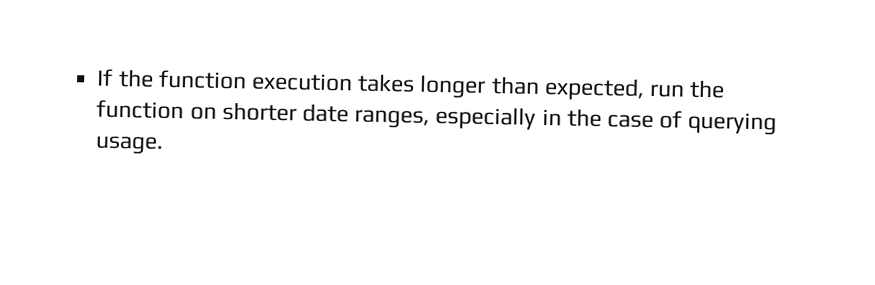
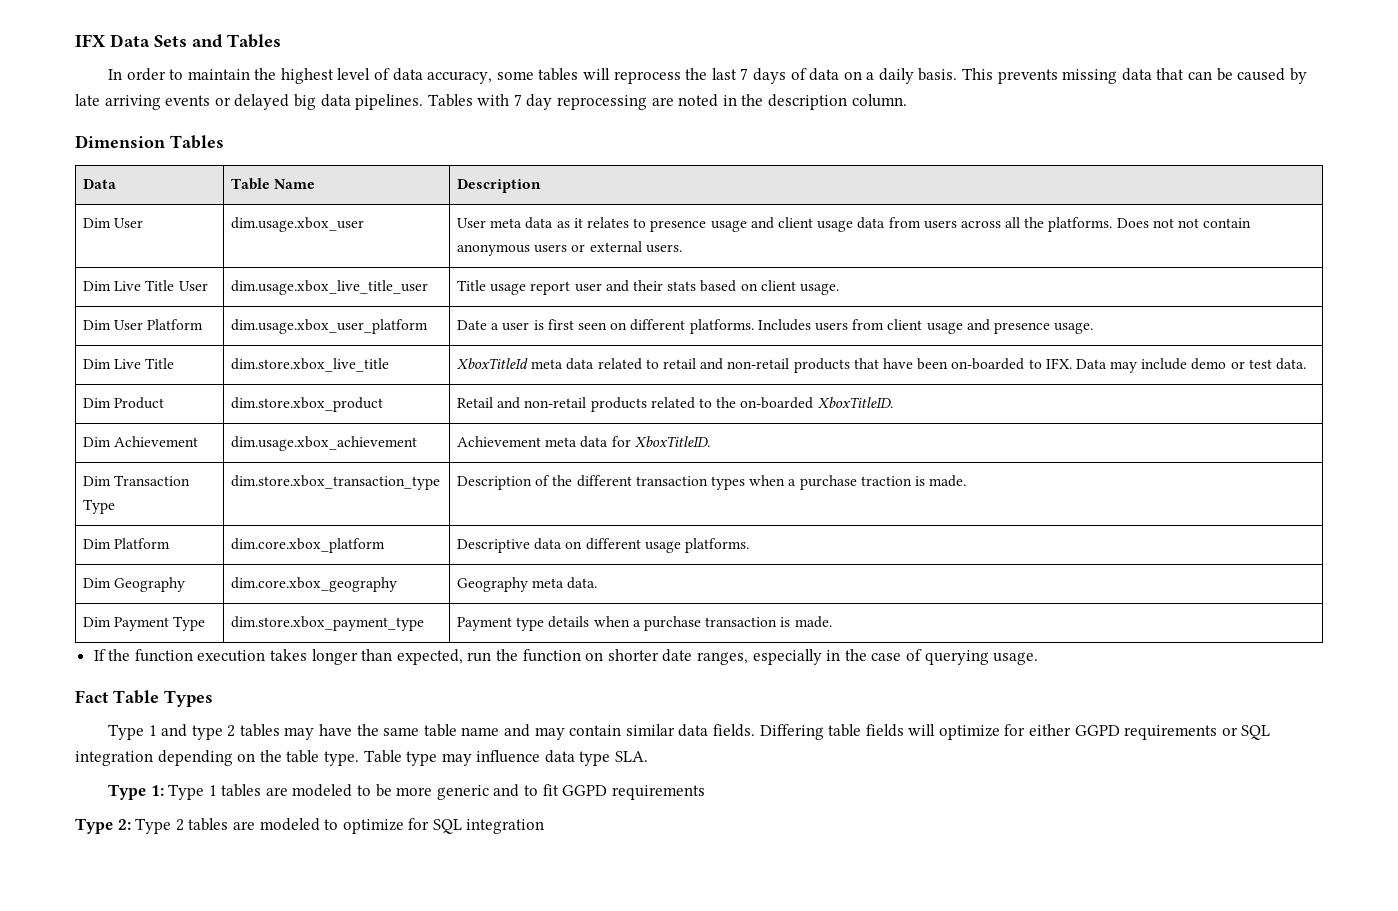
+ IFX Data Sets and Tables
+ In order to maintain the highest level of data accuracy, some tables will reprocess the last 7 days of data on a daily basis. This prevents missing data that can be caused by late arriving events or delayed big data pipelines. Tables with 7 day reprocessing are noted in the description column.
+ Dimension Tables
+ Data | Table Name | Description
+ Dim User | dim.usage.xbox_user | User meta data as it relates to presence usage and client usage data from users across all the platforms. Does not not contain anonymous users or external users.
+ Dim Live Title User | dim.usage.xbox_live_title_user | Title usage report user and their stats based on client usage.
+ Dim User Platform | dim.usage.xbox_user_platform | Date a user is first seen on different platforms. Includes users from client usage and presence usage.
+ Dim Live Title | dim.store.xbox_live_title | XboxTitleId meta data related to retail and non-retail products that have been on-boarded to IFX. Data may include demo or test data.
+ Dim Product | dim.store.xbox_product | Retail and non-retail products related to the on-boarded XboxTitleID.
+ Dim Achievement | dim.usage.xbox_achievement | Achievement meta data for XboxTitleID.
+ Dim Transaction Type | dim.store.xbox_transaction_type | Description of the different transaction types when a purchase traction is made.
+ Dim Platform | dim.core.xbox_platform | Descriptive data on different usage platforms.
+ Dim Geography | dim.core.xbox_geography | Geography meta data.
+ Dim Payment Type | dim.store.xbox_payment_type | Payment type details when a purchase transaction is made.
+ Fact Table Types
+ Type 1 and type 2 tables may have the same table name and may contain similar data fields. Differing table fields will optimize for either GGPD requirements or SQL integration depending on the table type. Table type may influence data type SLA.
+ Type 1: Type 1 tables are modeled to be more generic and to fit GGPD requirements
+ Type 2: Type 2 tables are modeled to optimize for SQL integration

